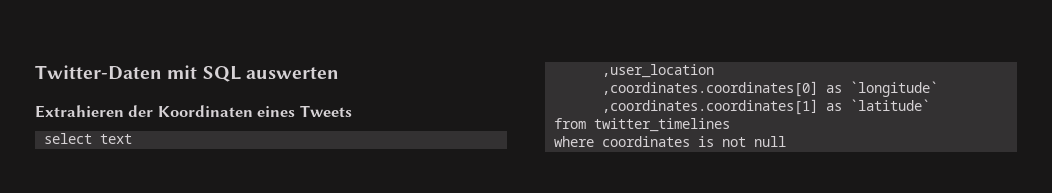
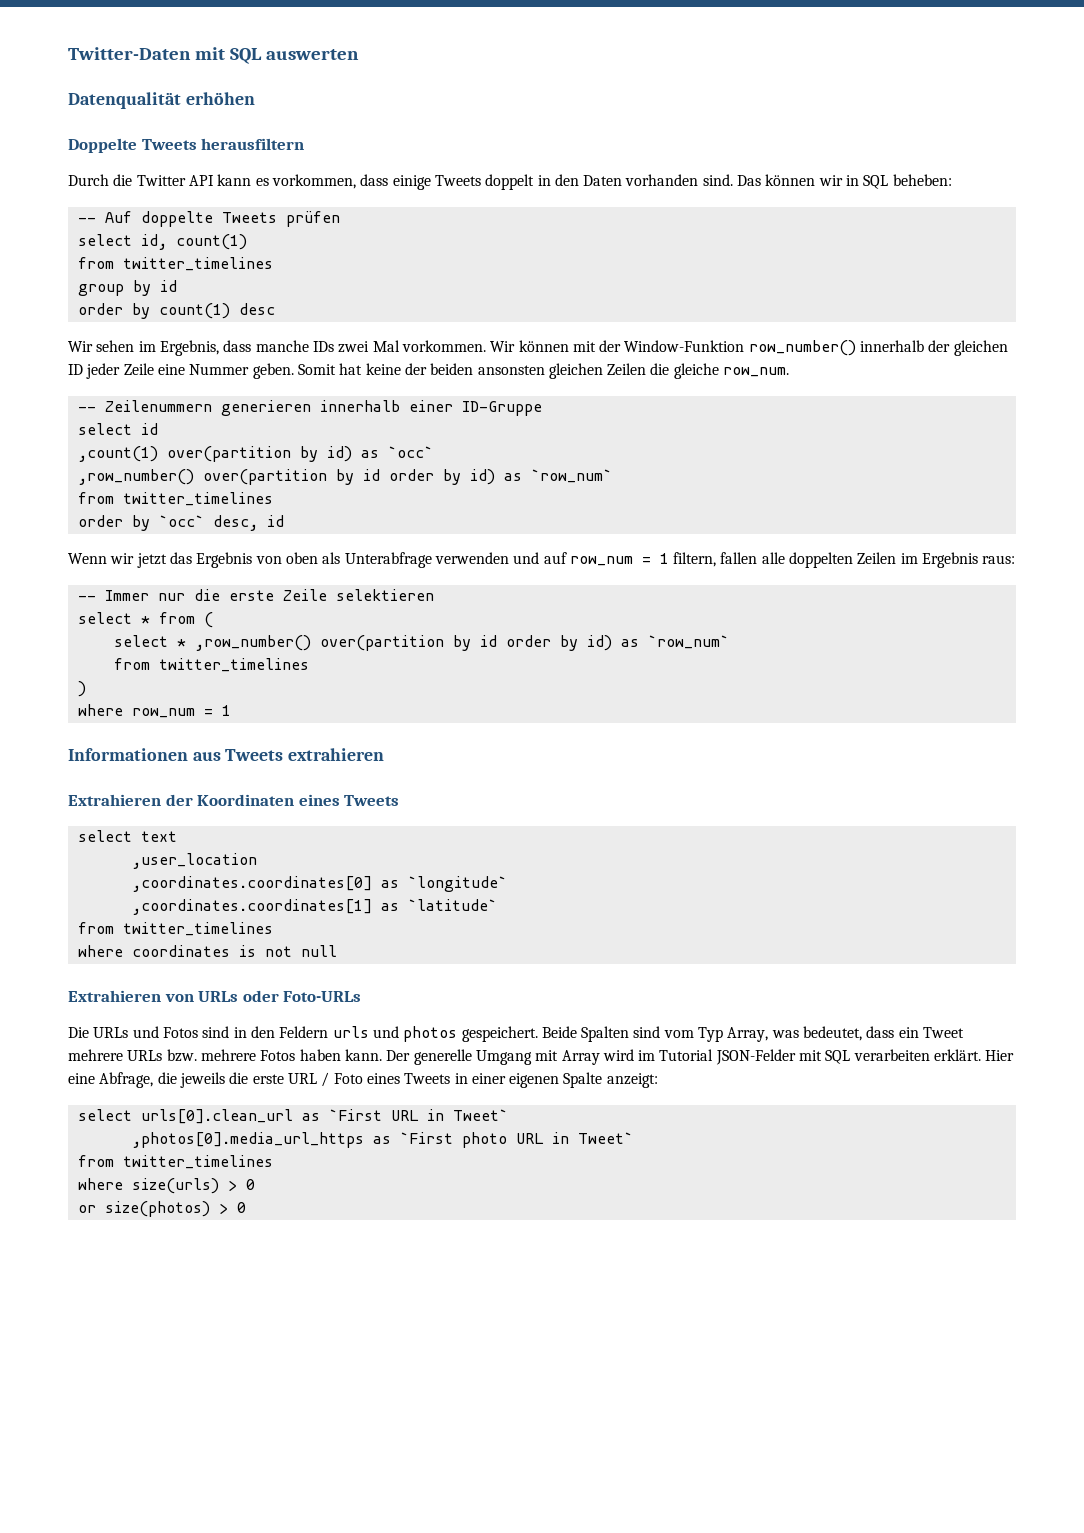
+ Datenqualität erhöhen
+ Doppelte Tweets herausfiltern
+ Durch die Twitter API kann es vorkommen, dass einige Tweets doppelt in den Daten vorhanden sind. Das können wir in SQL beheben:
+ -- Auf doppelte Tweets prüfen
+ select id, count(1)
+ from twitter_timelines
+ group by id
+ order by count(1) desc
+ Wir sehen im Ergebnis, dass manche IDs zwei Mal vorkommen. Wir können mit der Window-Funktion row_number() innerhalb der gleichen ID jeder Zeile eine Nummer geben. Somit hat keine der beiden ansonsten gleichen Zeilen die gleiche row_num.
+ -- Zeilenummern generieren innerhalb einer ID-Gruppe
+ select id
+ ,count(1) over(partition by id) as `occ`
+ ,row_number() over(partition by id order by id) as `row_num`
+ from twitter_timelines
+ order by `occ` desc, id
+ Wenn wir jetzt das Ergebnis von oben als Unterabfrage verwenden und auf row_num = 1 filtern, fallen alle doppelten Zeilen im Ergebnis raus:
+ -- Immer nur die erste Zeile selektieren
+ select * from (
+ select * ,row_number() over(partition by id order by id) as `row_num`
+ from twitter_timelines
+ )
+ where row_num = 1
+ Informationen aus Tweets extrahieren
+ Extrahieren von URLs oder Foto-URLs
+ Die URLs und Fotos sind in den Feldern urls und photos gespeichert. Beide Spalten sind vom Typ Array, was bedeutet, dass ein Tweet mehrere URLs bzw. mehrere Fotos haben kann. Der generelle Umgang mit Array wird im Tutorial JSON-Felder mit SQL verarbeiten erklärt. Hier eine Abfrage, die jeweils die erste URL / Foto eines Tweets in einer eigenen Spalte anzeigt:
+ select urls[0].clean_url as `First URL in Tweet`
+ ,photos[0].media_url_https as `First photo URL in Tweet`
+ from twitter_timelines
+ where size(urls) > 0
+ or size(photos) > 0

